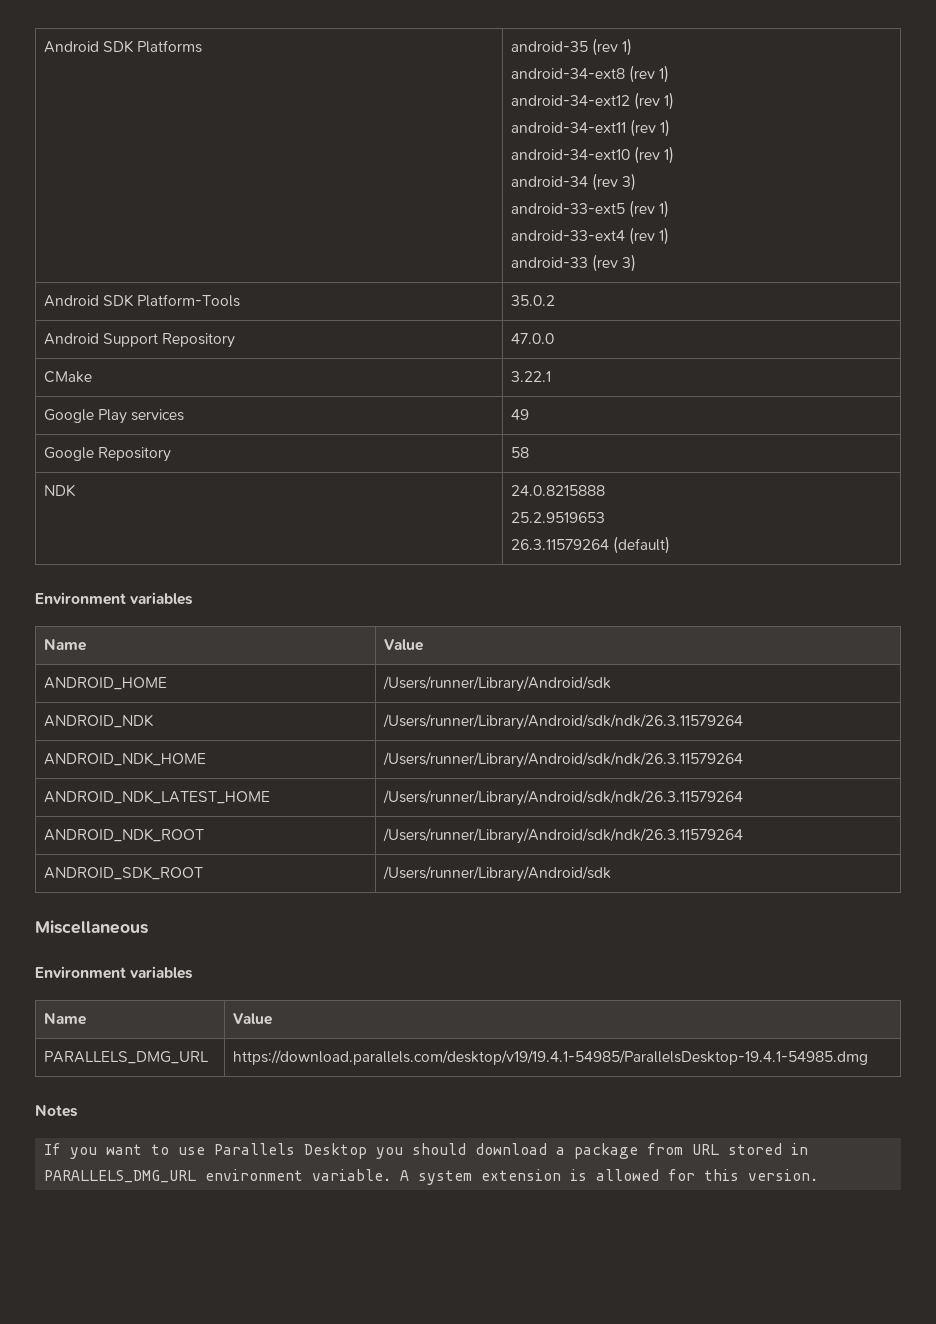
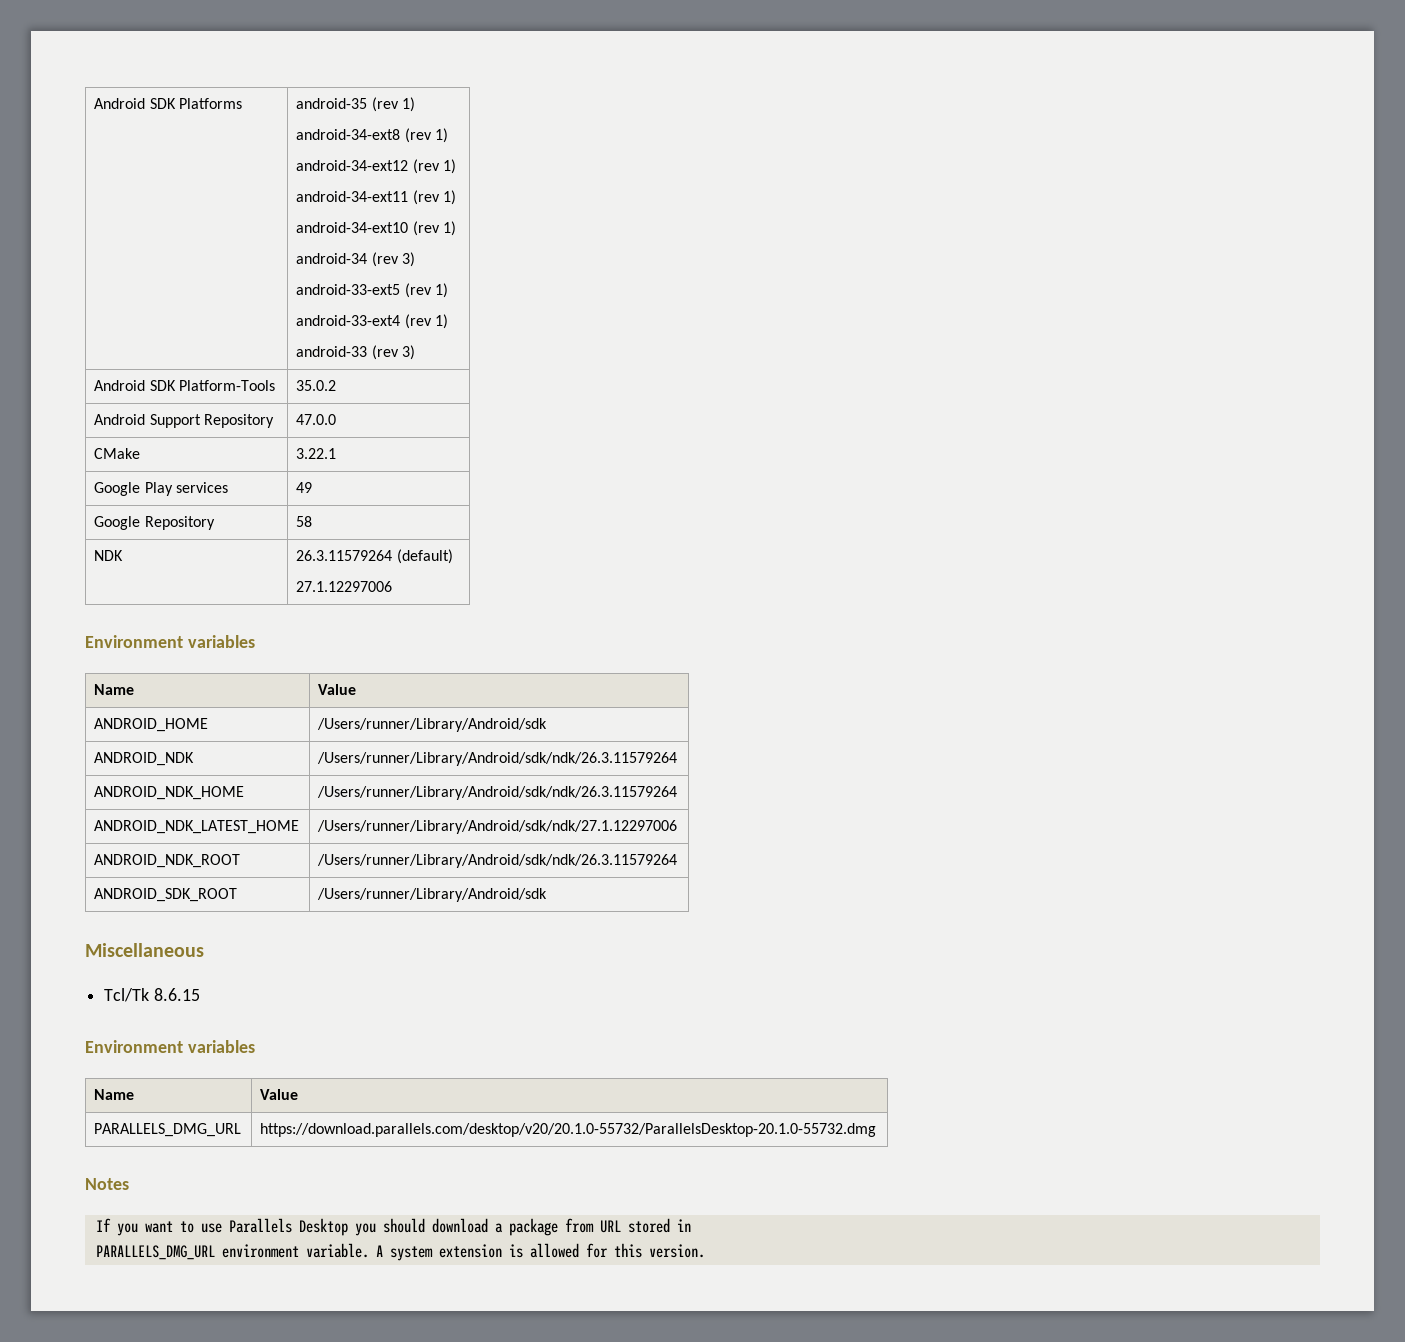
- NDK | 24.0.8215888
- 25.2.9519653
- 26.3.11579264 (default)
+ NDK | 26.3.11579264 (default)
+ 27.1.12297006
- ANDROID_NDK_LATEST_HOME | /Users/runner/Library/Android/sdk/ndk/26.3.11579264
+ ANDROID_NDK_LATEST_HOME | /Users/runner/Library/Android/sdk/ndk/27.1.12297006
+ Tcl/Tk 8.6.15
- PARALLELS_DMG_URL | https://download.parallels.com/desktop/v19/19.4.1-54985/ParallelsDesktop-19.4.1-54985.dmg
+ PARALLELS_DMG_URL | https://download.parallels.com/desktop/v20/20.1.0-55732/ParallelsDesktop-20.1.0-55732.dmg

